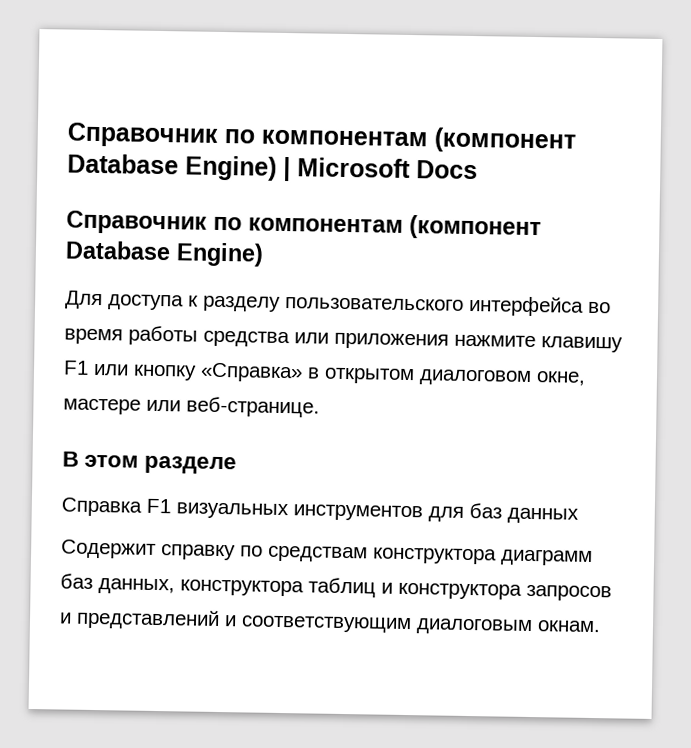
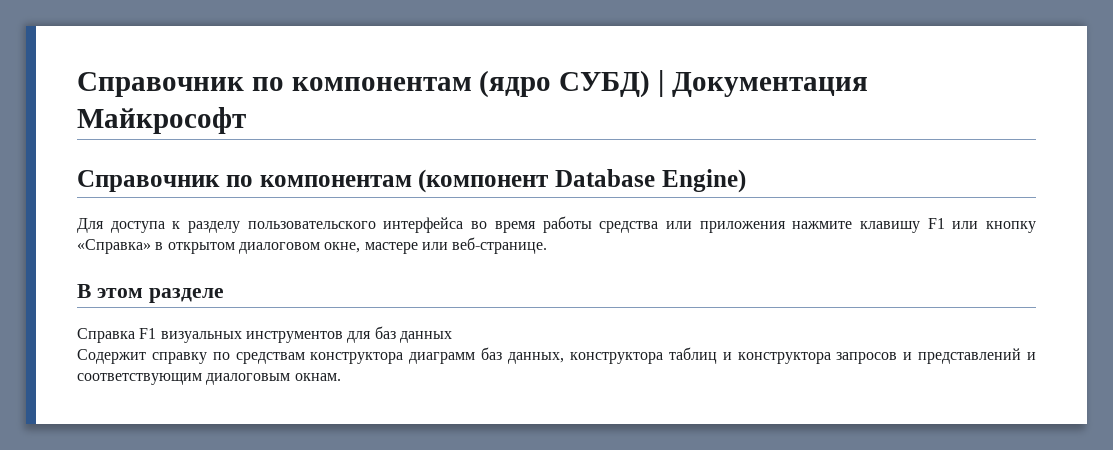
- Справочник по компонентам (компонент Database Engine) | Microsoft Docs
+ Справочник по компонентам (ядро СУБД) | Документация Майкрософт

